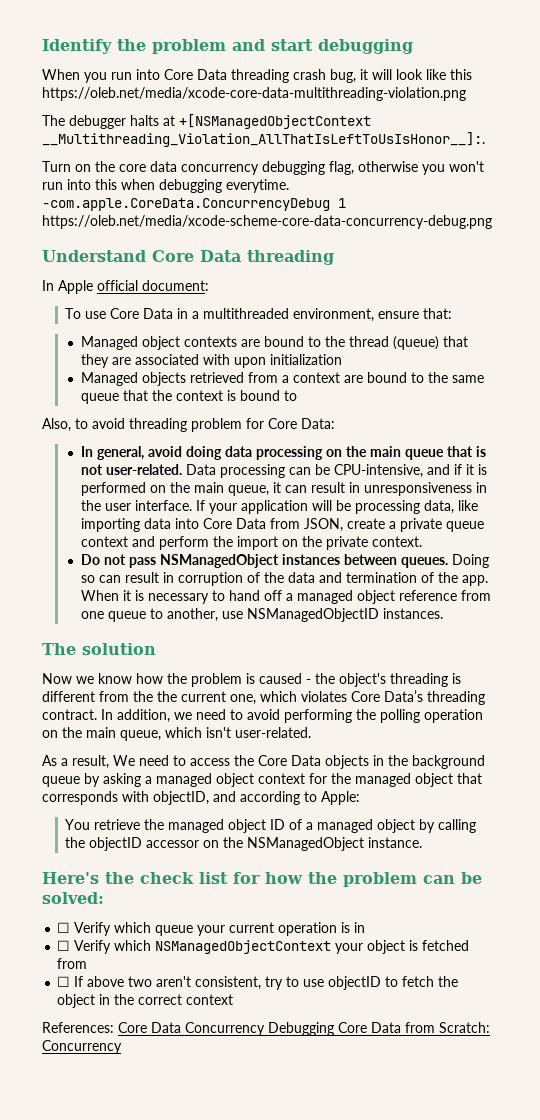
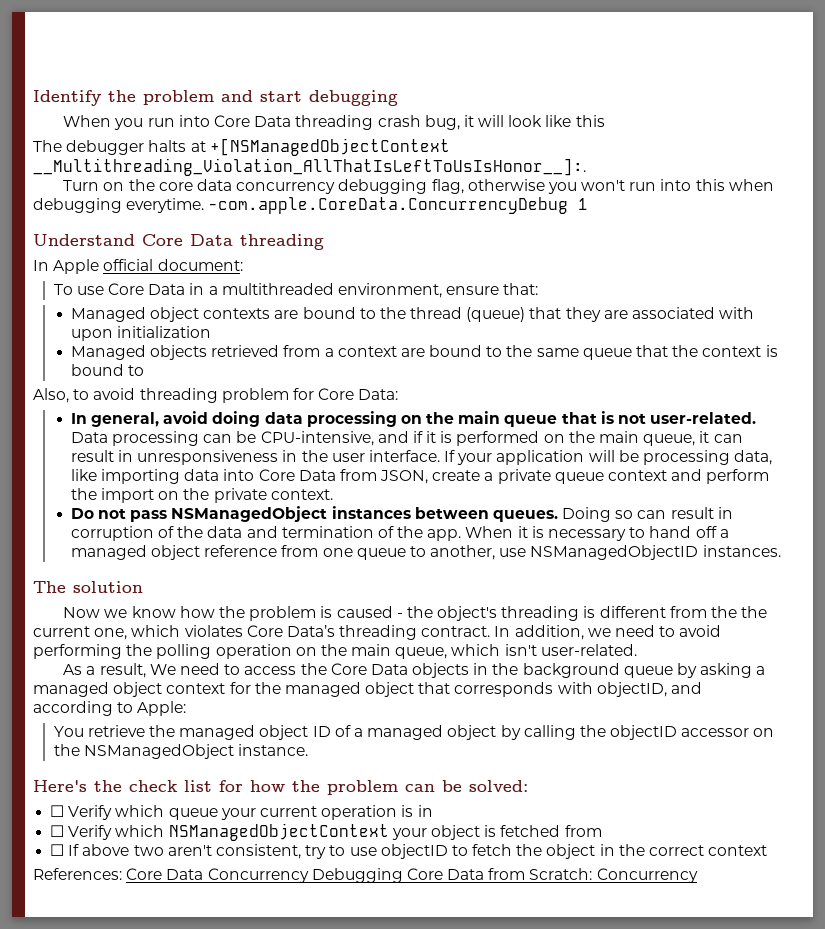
- When you run into Core Data threading crash bug, it will look like this https://oleb.net/media/xcode-core-data-multithreading-violation.png
+ When you run into Core Data threading crash bug, it will look like this
- -com.apple.CoreData.ConcurrencyDebug 1 https://oleb.net/media/xcode-scheme-core-data-concurrency-debug.png
+ -com.apple.CoreData.ConcurrencyDebug 1

